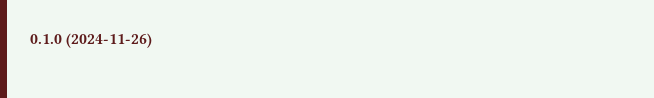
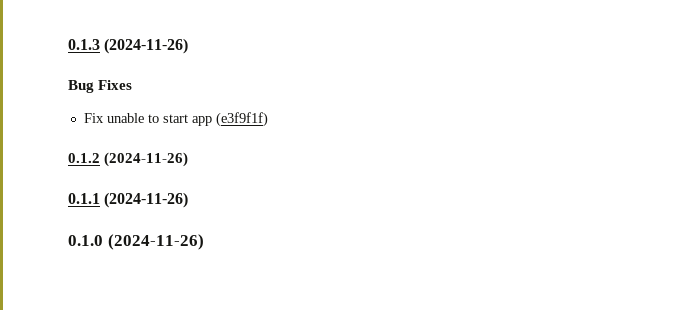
+ 0.1.3 (2024-11-26)
+ Bug Fixes
+ Fix unable to start app (e3f9f1f)
+ 0.1.2 (2024-11-26)
+ 0.1.1 (2024-11-26)

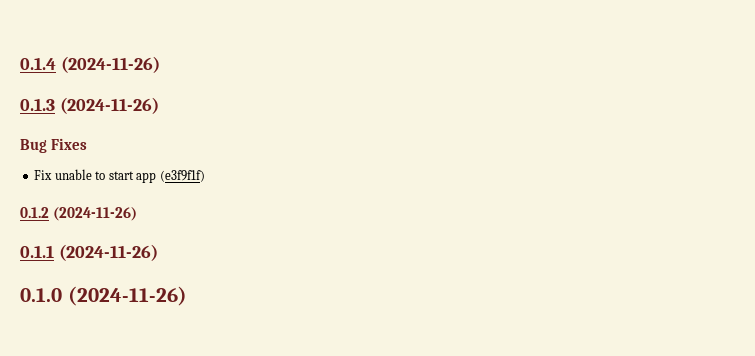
+ 0.1.4 (2024-11-26)

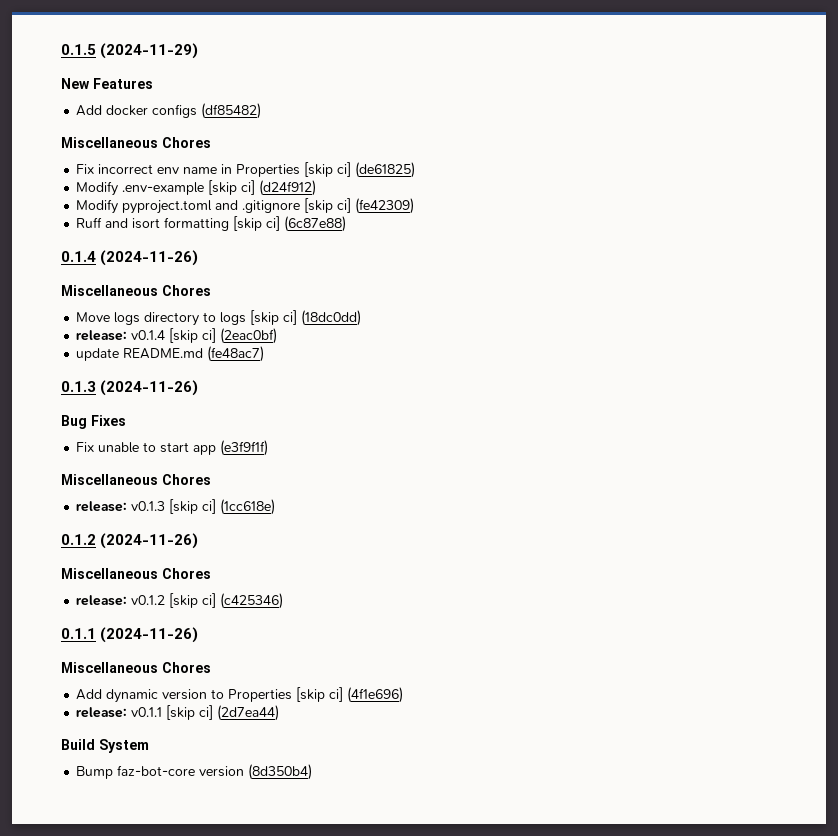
+ 0.1.5 (2024-11-29)
+ New Features
+ Add docker configs (df85482)
+ Miscellaneous Chores
+ Fix incorrect env name in Properties [skip ci] (de61825)
+ Modify .env-example [skip ci] (d24f912)
+ Modify pyproject.toml and .gitignore [skip ci] (fe42309)
+ Ruff and isort formatting [skip ci] (6c87e88)
  0.1.4 (2024-11-26)
+ Miscellaneous Chores
+ Move logs directory to logs [skip ci] (18dc0dd)
+ release: v0.1.4 [skip ci] (2eac0bf)
+ update README.md (fe48ac7)
  Fix unable to start app (e3f9f1f)
+ Miscellaneous Chores
+ release: v0.1.3 [skip ci] (1cc618e)
  0.1.2 (2024-11-26)
+ Miscellaneous Chores
+ release: v0.1.2 [skip ci] (c425346)
  0.1.1 (2024-11-26)
- 0.1.0 (2024-11-26)
+ Miscellaneous Chores
+ Add dynamic version to Properties [skip ci] (4f1e696)
+ release: v0.1.1 [skip ci] (2d7ea44)
+ Build System
+ Bump faz-bot-core version (8d350b4)

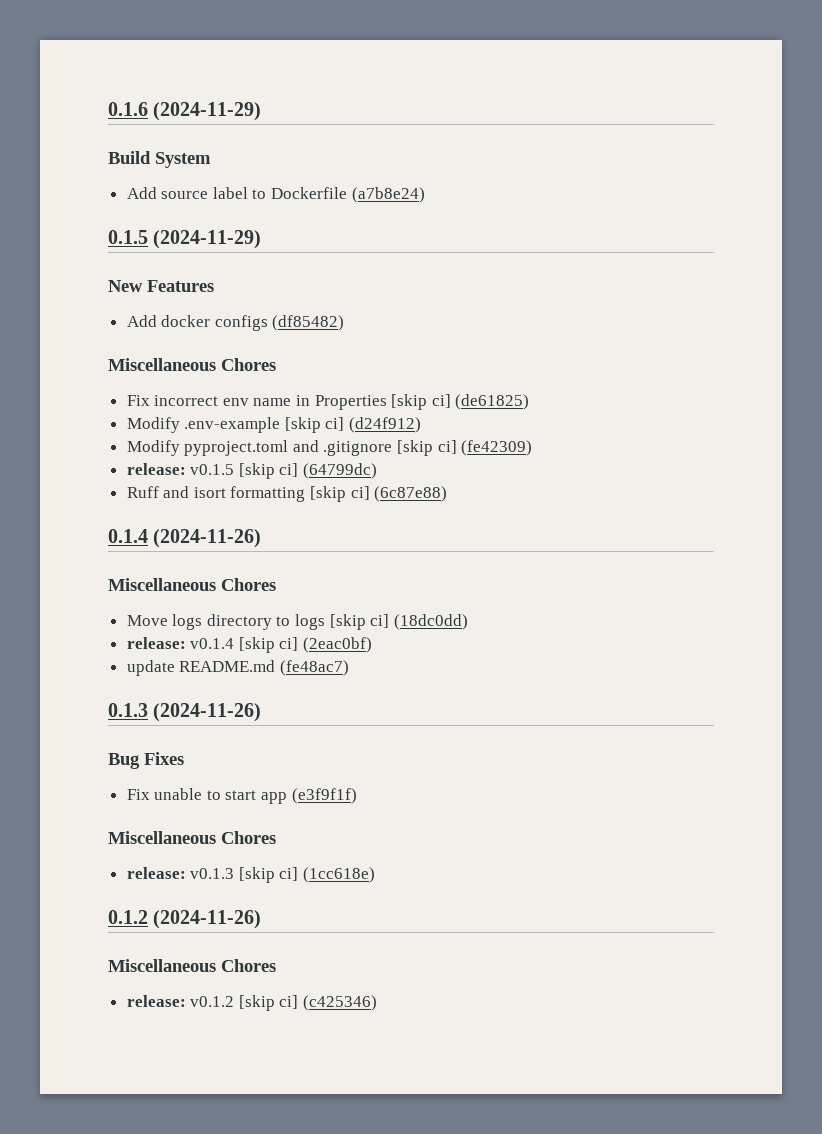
+ 0.1.6 (2024-11-29)
+ Build System
+ Add source label to Dockerfile (a7b8e24)
+ release: v0.1.5 [skip ci] (64799dc)
- 0.1.1 (2024-11-26)
- Miscellaneous Chores
- Add dynamic version to Properties [skip ci] (4f1e696)
- release: v0.1.1 [skip ci] (2d7ea44)
- Build System
- Bump faz-bot-core version (8d350b4)

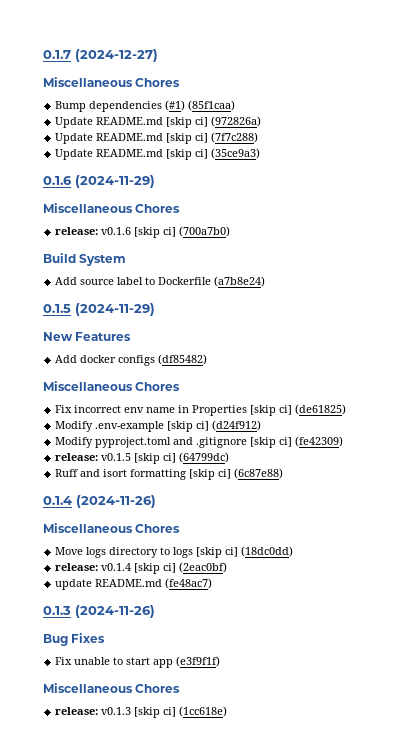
+ 0.1.7 (2024-12-27)
+ Miscellaneous Chores
+ Bump dependencies (#1) (85f1caa)
+ Update README.md [skip ci] (972826a)
+ Update README.md [skip ci] (7f7c288)
+ Update README.md [skip ci] (35ce9a3)
  0.1.6 (2024-11-29)
+ Miscellaneous Chores
+ release: v0.1.6 [skip ci] (700a7b0)
- 0.1.2 (2024-11-26)
- Miscellaneous Chores
- release: v0.1.2 [skip ci] (c425346)

